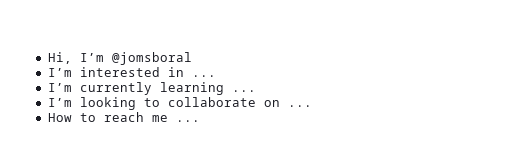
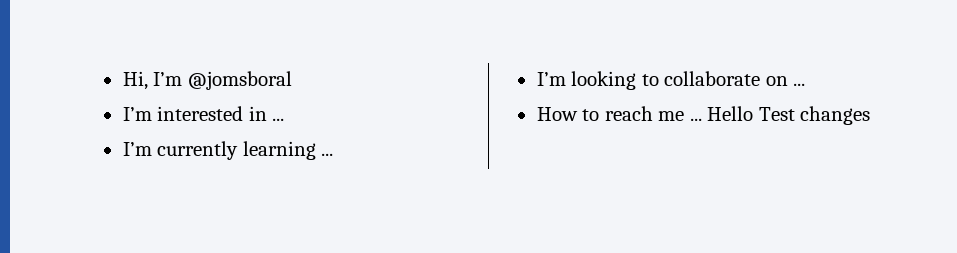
+ Hello Test changes

